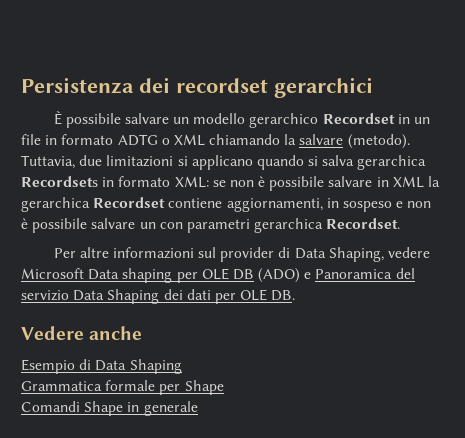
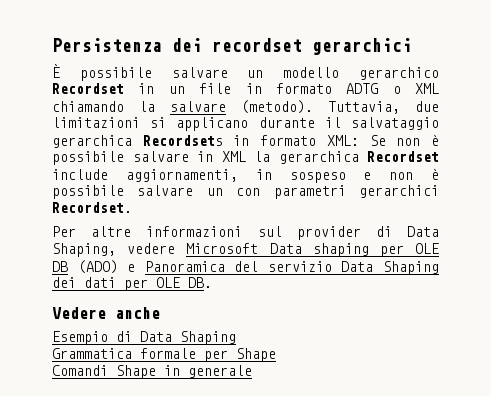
- Tuttavia, due limitazioni si applicano quando si salva gerarchica Recordsets in formato XML: se non è possibile salvare in XML la gerarchica Recordset contiene aggiornamenti, in sospeso e non è possibile salvare un con parametri gerarchica Recordset.
+ Tuttavia, due limitazioni si applicano durante il salvataggio gerarchica Recordsets in formato XML: Se non è possibile salvare in XML la gerarchica Recordset include aggiornamenti, in sospeso e non è possibile salvare un con parametri gerarchici Recordset.

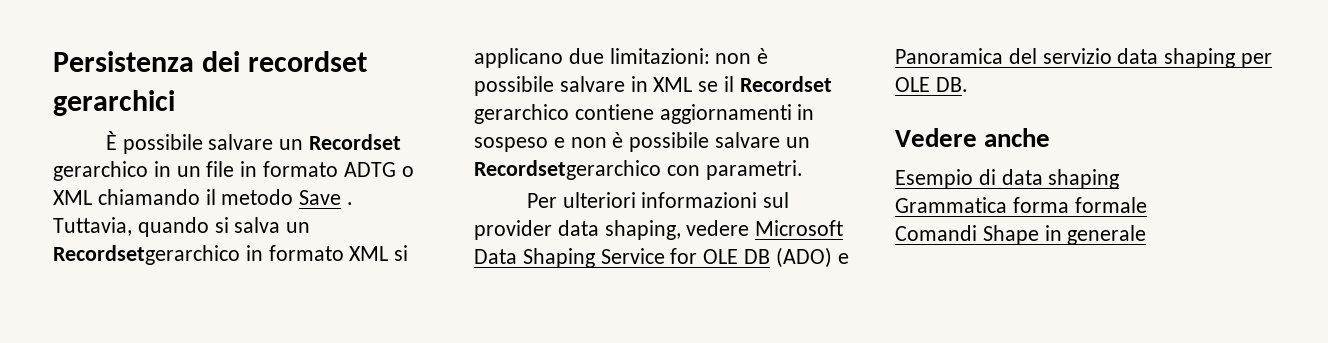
- È possibile salvare un modello gerarchico Recordset in un file in formato ADTG o XML chiamando la salvare (metodo). Tuttavia, due limitazioni si applicano durante il salvataggio gerarchica Recordsets in formato XML: Se non è possibile salvare in XML la gerarchica Recordset include aggiornamenti, in sospeso e non è possibile salvare un con parametri gerarchici Recordset.
+ È possibile salvare un Recordset gerarchico in un file in formato ADTG o XML chiamando il metodo Save . Tuttavia, quando si salva un Recordsetgerarchico in formato XML si applicano due limitazioni: non è possibile salvare in XML se il Recordset gerarchico contiene aggiornamenti in sospeso e non è possibile salvare un Recordsetgerarchico con parametri.
- Per altre informazioni sul provider di Data Shaping, vedere Microsoft Data shaping per OLE DB (ADO) e Panoramica del servizio Data Shaping dei dati per OLE DB.
+ Per ulteriori informazioni sul provider data shaping, vedere Microsoft Data Shaping Service for OLE DB (ADO) e Panoramica del servizio data shaping per OLE DB.
- Esempio di Data Shaping
+ Esempio di data shaping
- Grammatica formale per Shape
+ Grammatica forma formale

